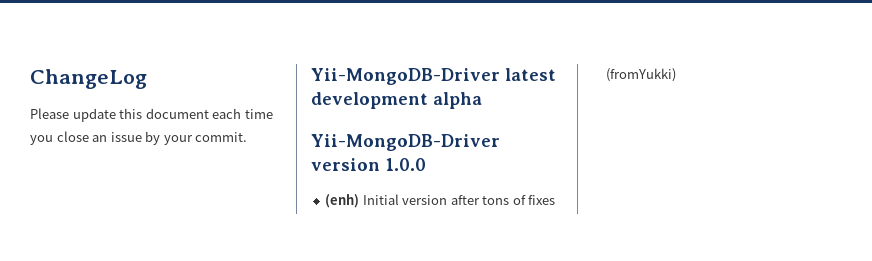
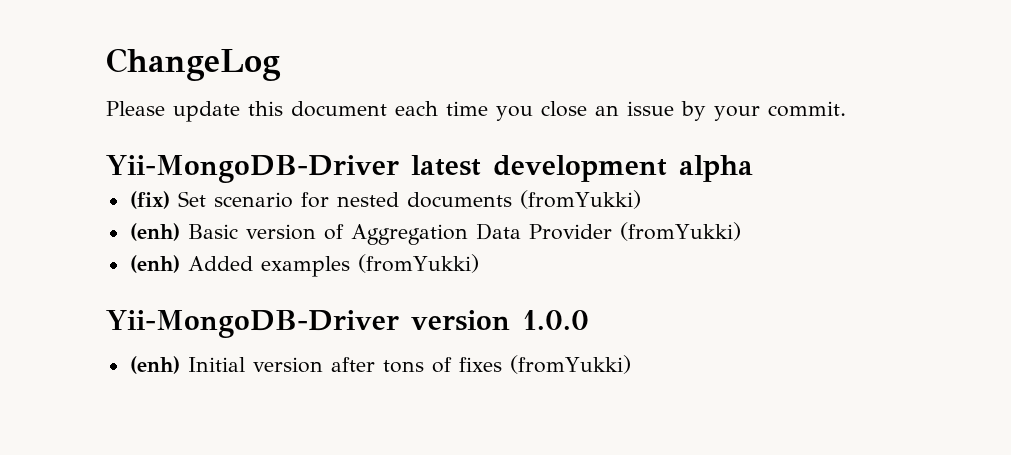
+ (fix) Set scenario for nested documents (fromYukki)
+ (enh) Basic version of Aggregation Data Provider (fromYukki)
+ (enh) Added examples (fromYukki)

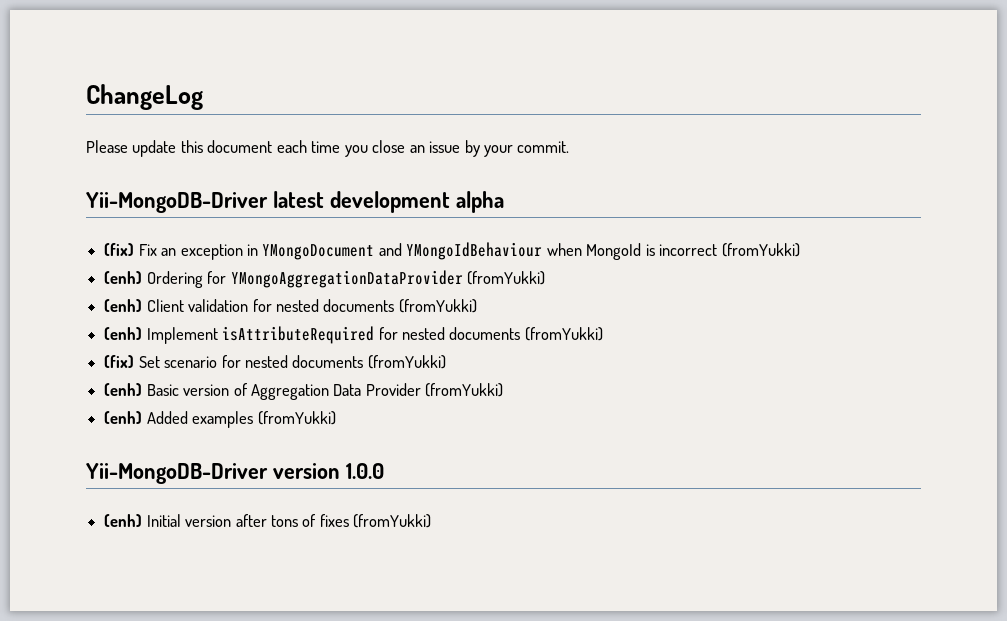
+ (fix) Fix an exception in YMongoDocument and YMongoIdBehaviour when MongoId is incorrect (fromYukki)
+ (enh) Ordering for YMongoAggregationDataProvider (fromYukki)
+ (enh) Client validation for nested documents (fromYukki)
+ (enh) Implement isAttributeRequired for nested documents (fromYukki)

